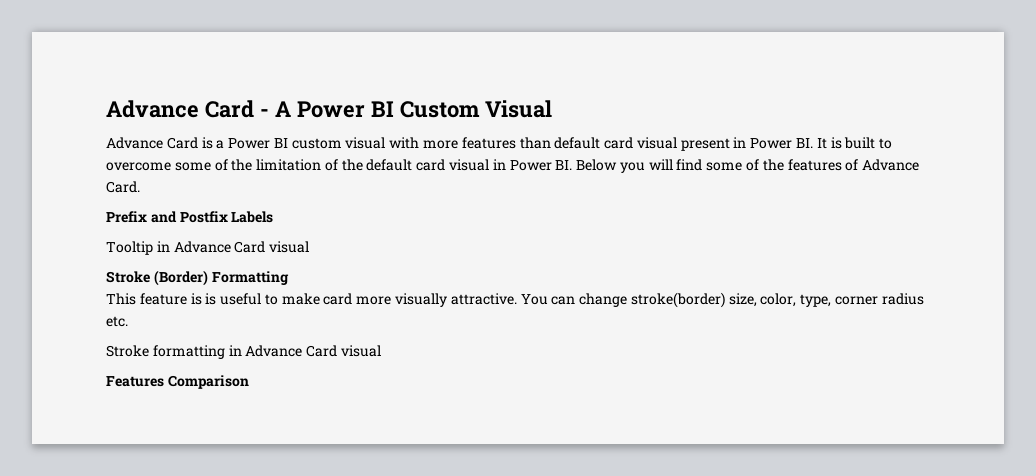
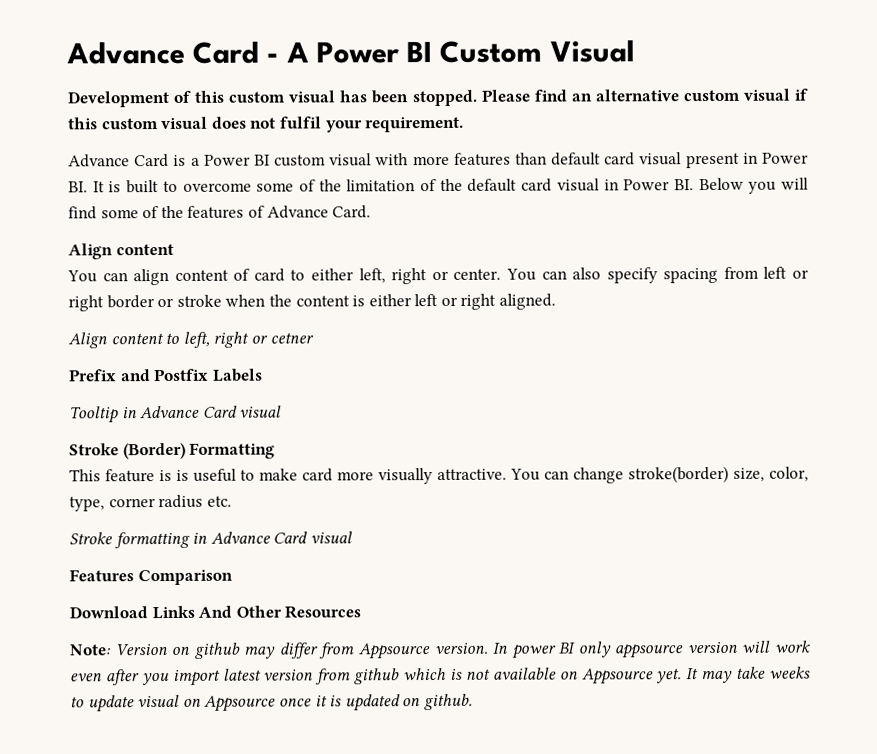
+ Development of this custom visual has been stopped. Please find an alternative custom visual if this custom visual does not fulfil your requirement.
  Advance Card is a Power BI custom visual with more features than default card visual present in Power BI. It is built to overcome some of the limitation of the default card visual in Power BI. Below you will find some of the features of Advance Card.
+ Align content
+ You can align content of card to either left, right or center. You can also specify spacing from left or right border or stroke when the content is either left or right aligned.
+ Align content to left, right or cetner
+ Download Links And Other Resources
+ Note: Version on github may differ from Appsource version. In power BI only appsource version will work even after you import latest version from github which is not available on Appsource yet. It may take weeks to update visual on Appsource once it is updated on github.

